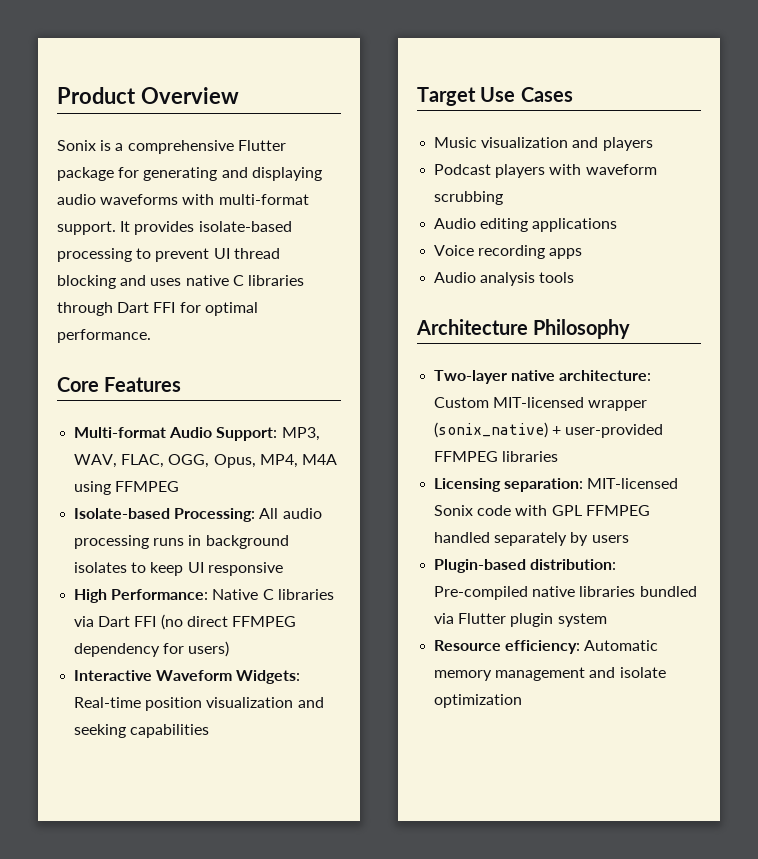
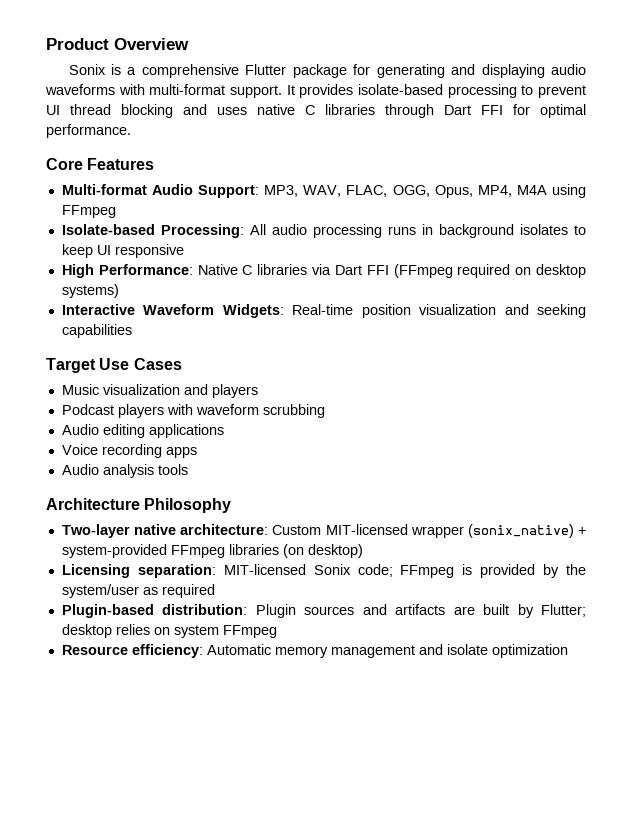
- Multi-format Audio Support: MP3, WAV, FLAC, OGG, Opus, MP4, M4A using FFMPEG
+ Multi-format Audio Support: MP3, WAV, FLAC, OGG, Opus, MP4, M4A using FFmpeg
- High Performance: Native C libraries via Dart FFI (no direct FFMPEG dependency for users)
+ High Performance: Native C libraries via Dart FFI (FFmpeg required on desktop systems)
- Two-layer native architecture: Custom MIT-licensed wrapper (sonix_native) + user-provided FFMPEG libraries
+ Two-layer native architecture: Custom MIT-licensed wrapper (sonix_native) + system-provided FFmpeg libraries (on desktop)
- Licensing separation: MIT-licensed Sonix code with GPL FFMPEG handled separately by users
- Plugin-based distribution: Pre-compiled native libraries bundled via Flutter plugin system
+ Licensing separation: MIT-licensed Sonix code; FFmpeg is provided by the system/user as required
+ Plugin-based distribution: Plugin sources and artifacts are built by Flutter; desktop relies on system FFmpeg

